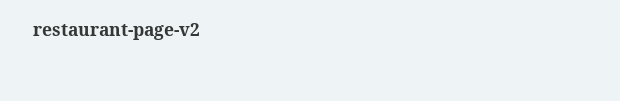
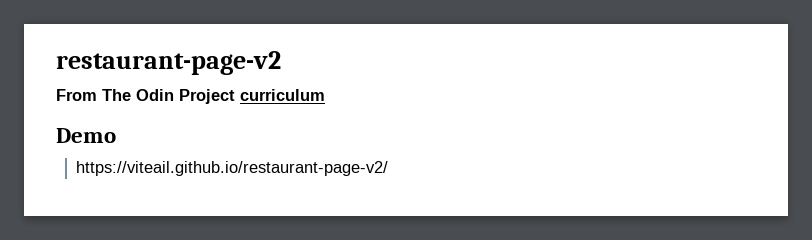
+ From The Odin Project curriculum
+ Demo
+ https://viteail.github.io/restaurant-page-v2/

